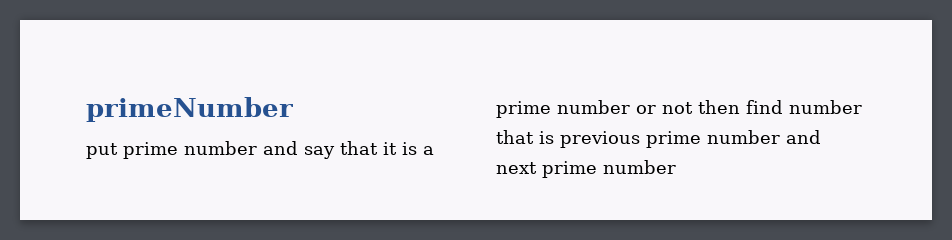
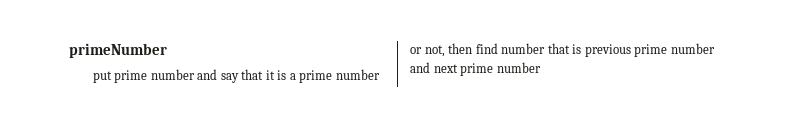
- put prime number and say that it is a prime number or not then find number that is previous prime number and next prime number
+ put prime number and say that it is a prime number or not, then find number that is previous prime number and next prime number

